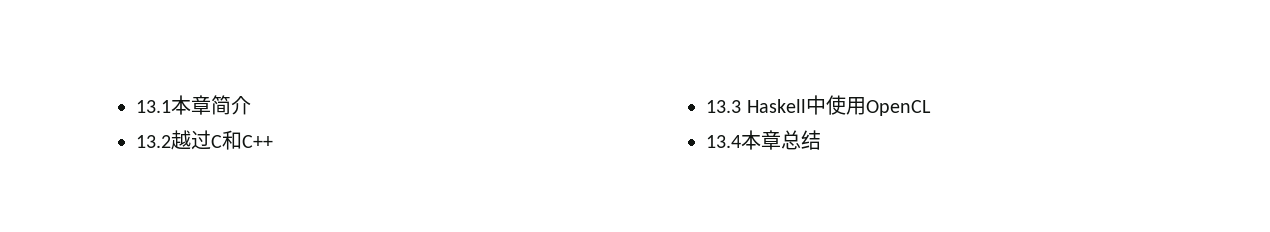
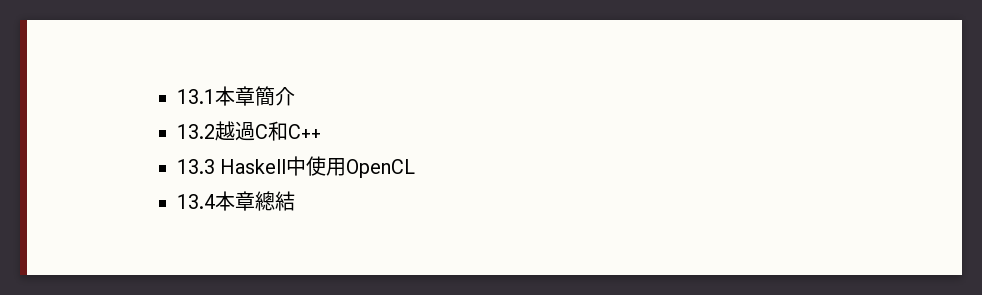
- 13.1本章简介
+ 13.1本章簡介
- 13.2越过C和C++
+ 13.2越過C和C++
- 13.4本章总结
+ 13.4本章總結

